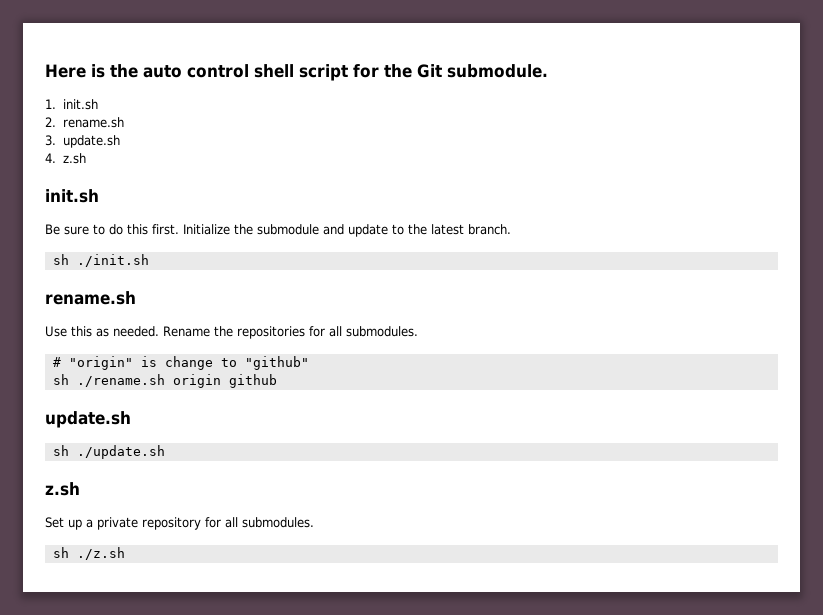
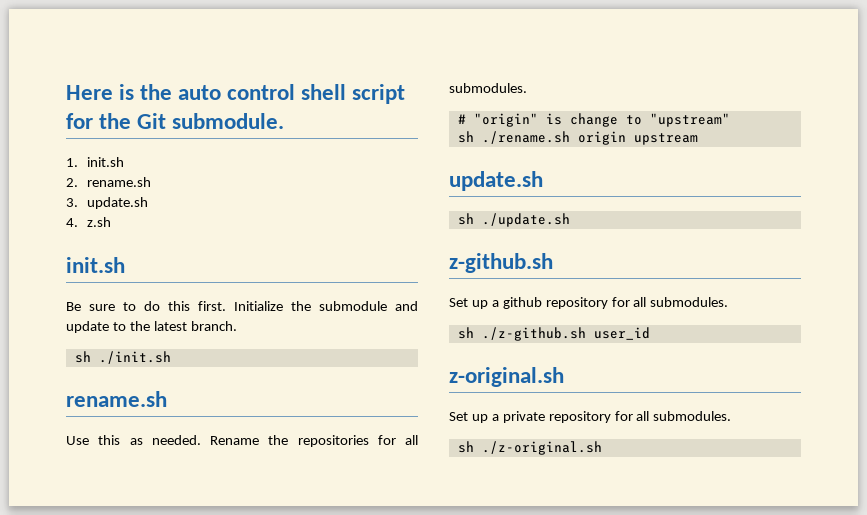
- # "origin" is change to "github"
+ # "origin" is change to "upstream"
- sh ./rename.sh origin github
+ sh ./rename.sh origin upstream
  sh ./update.sh
- z.sh
+ z-github.sh
+ Set up a github repository for all submodules.
+ sh ./z-github.sh user_id
+ z-original.sh
- sh ./z.sh
+ sh ./z-original.sh

